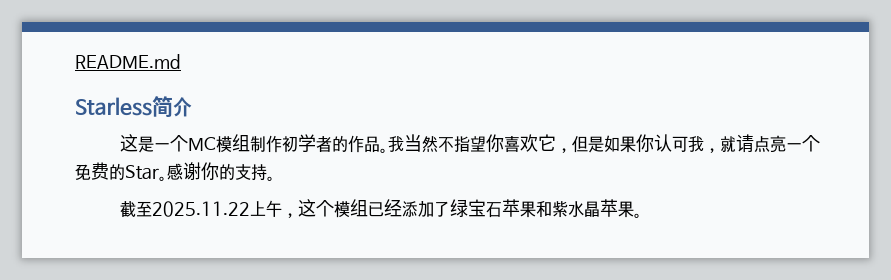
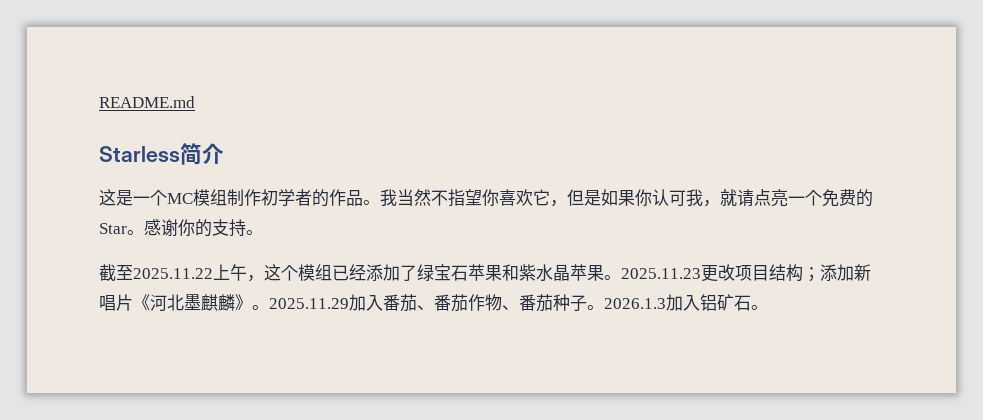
+ 2025.11.23更改项目结构；添加新唱片《河北墨麒麟》。2025.11.29加入番茄、番茄作物、番茄种子。2026.1.3加入铝矿石。

